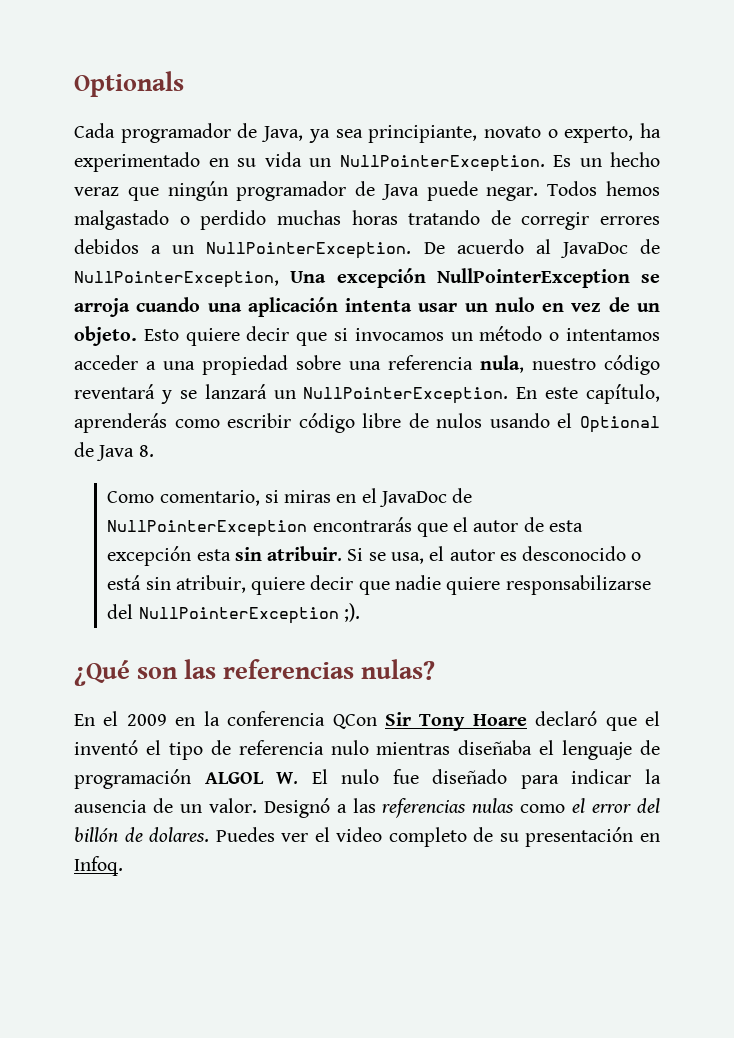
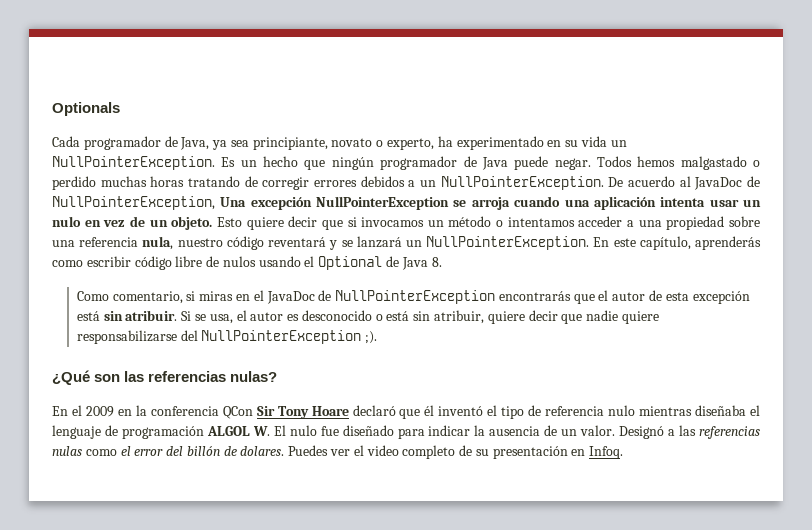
- Es un hecho veraz que ningún programador de Java puede negar.
+ Es un hecho que ningún programador de Java puede negar.
- Como comentario, si miras en el JavaDoc de NullPointerException encontrarás que el autor de esta excepción esta sin atribuir.
+ Como comentario, si miras en el JavaDoc de NullPointerException encontrarás que el autor de esta excepción está sin atribuir.
- En el 2009 en la conferencia QCon Sir Tony Hoare declaró que el inventó el tipo de referencia nulo mientras diseñaba el lenguaje de programación ALGOL W. El nulo fue diseñado para indicar la ausencia de un valor.
+ En el 2009 en la conferencia QCon Sir Tony Hoare declaró que él inventó el tipo de referencia nulo mientras diseñaba el lenguaje de programación ALGOL W. El nulo fue diseñado para indicar la ausencia de un valor.

